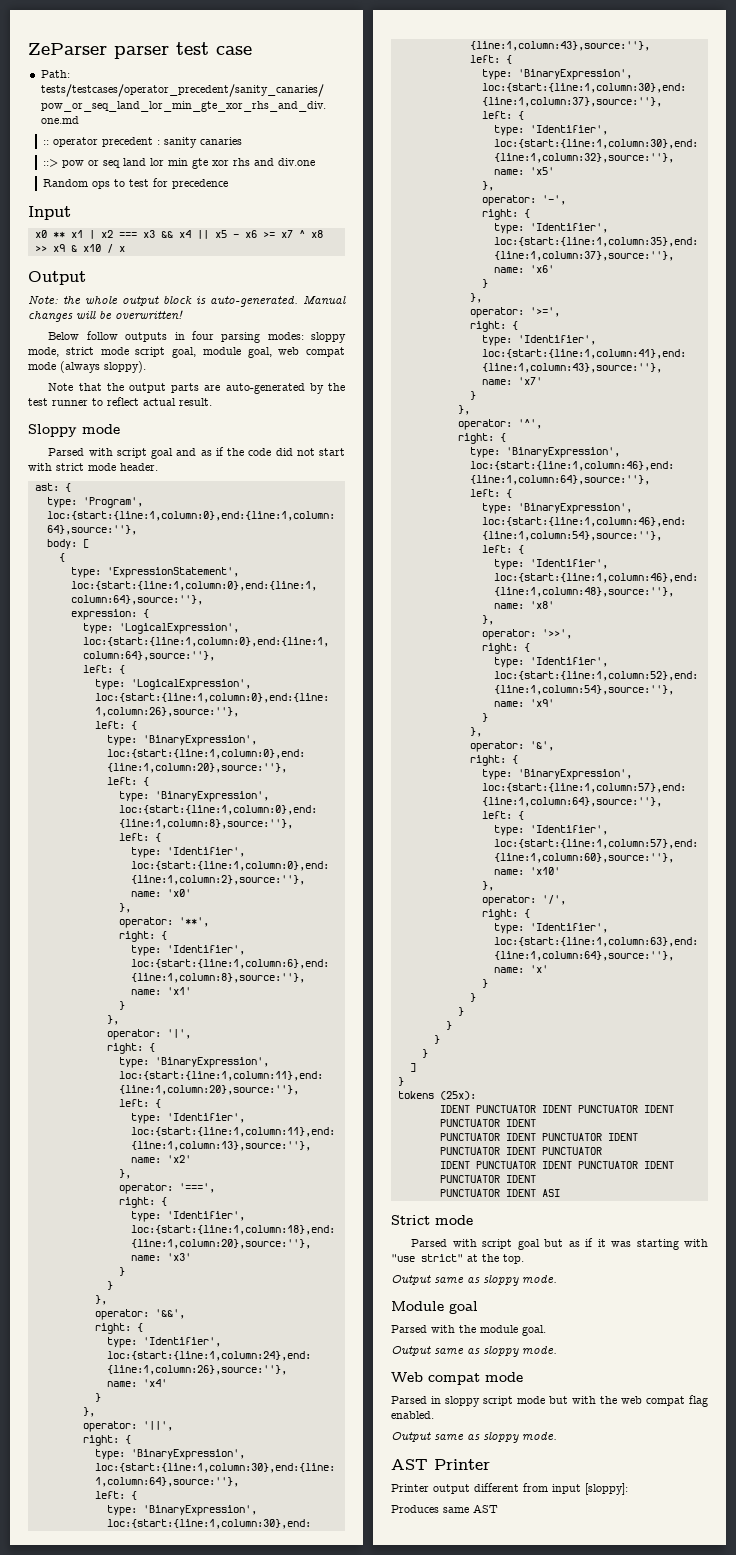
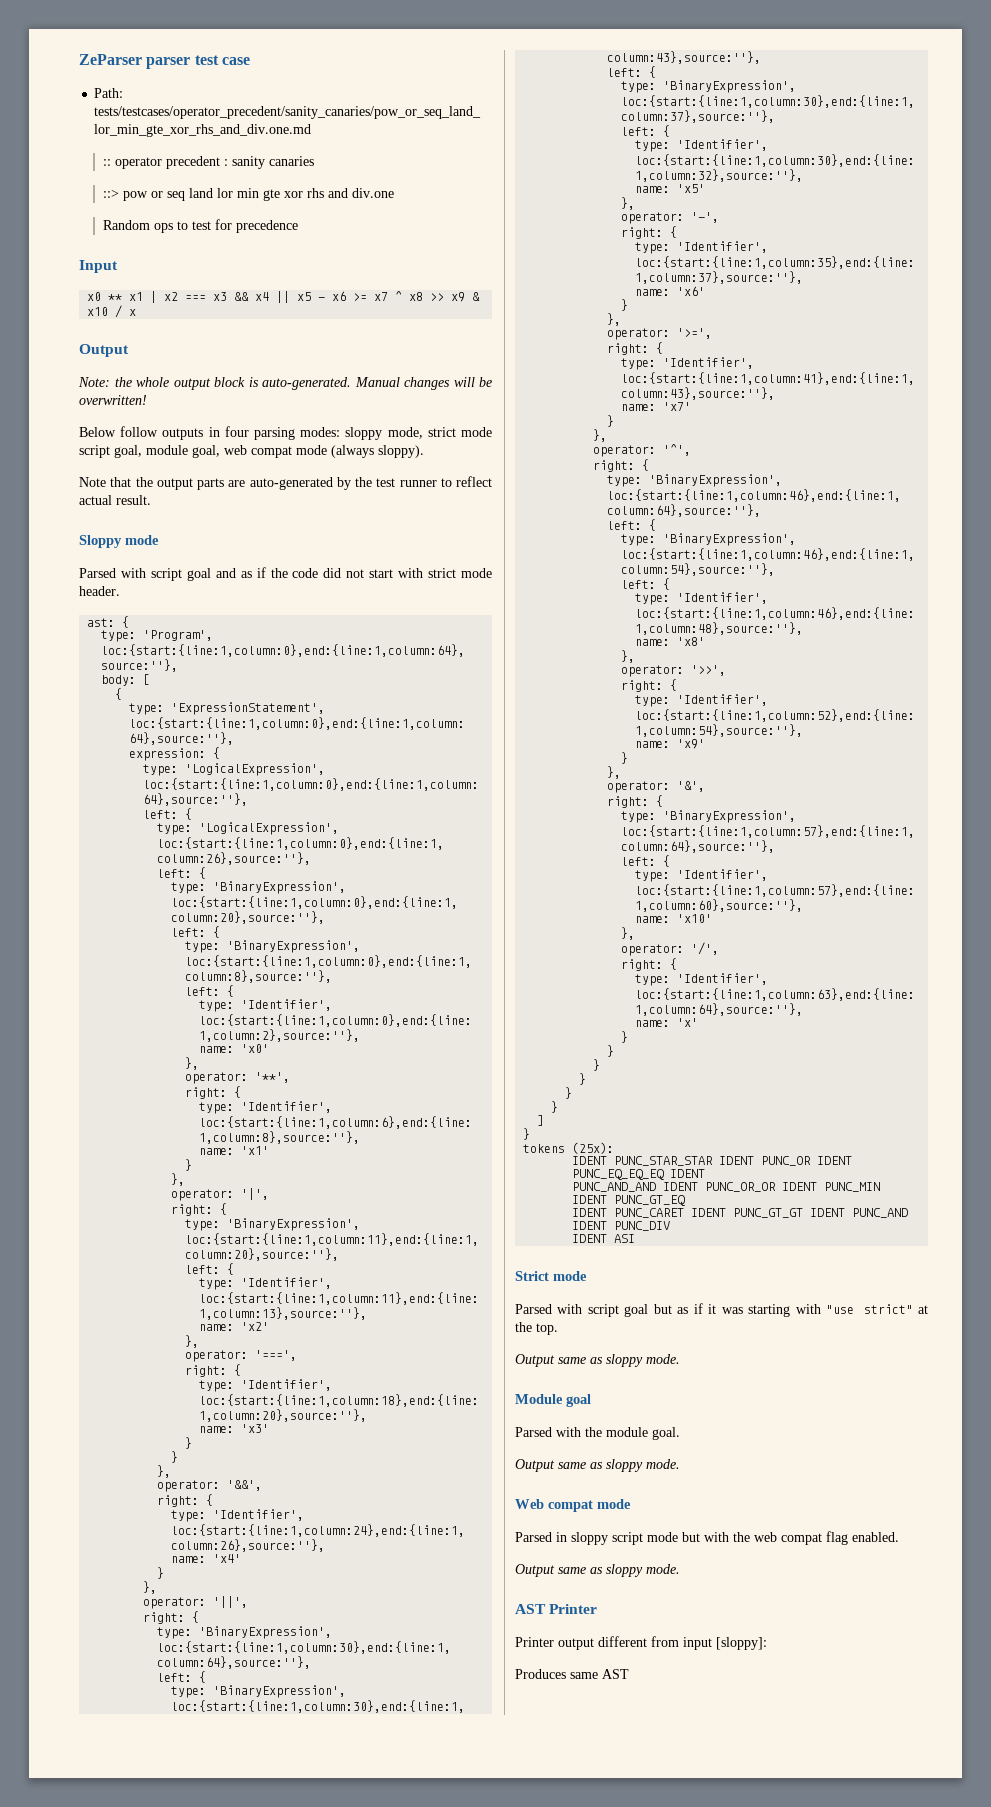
  tokens (25x):
- IDENT PUNCTUATOR IDENT PUNCTUATOR IDENT PUNCTUATOR IDENT
- PUNCTUATOR IDENT PUNCTUATOR IDENT PUNCTUATOR IDENT PUNCTUATOR
- IDENT PUNCTUATOR IDENT PUNCTUATOR IDENT PUNCTUATOR IDENT
- PUNCTUATOR IDENT ASI
+ IDENT PUNC_STAR_STAR IDENT PUNC_OR IDENT PUNC_EQ_EQ_EQ IDENT
+ PUNC_AND_AND IDENT PUNC_OR_OR IDENT PUNC_MIN IDENT PUNC_GT_EQ
+ IDENT PUNC_CARET IDENT PUNC_GT_GT IDENT PUNC_AND IDENT PUNC_DIV
+ IDENT ASI

